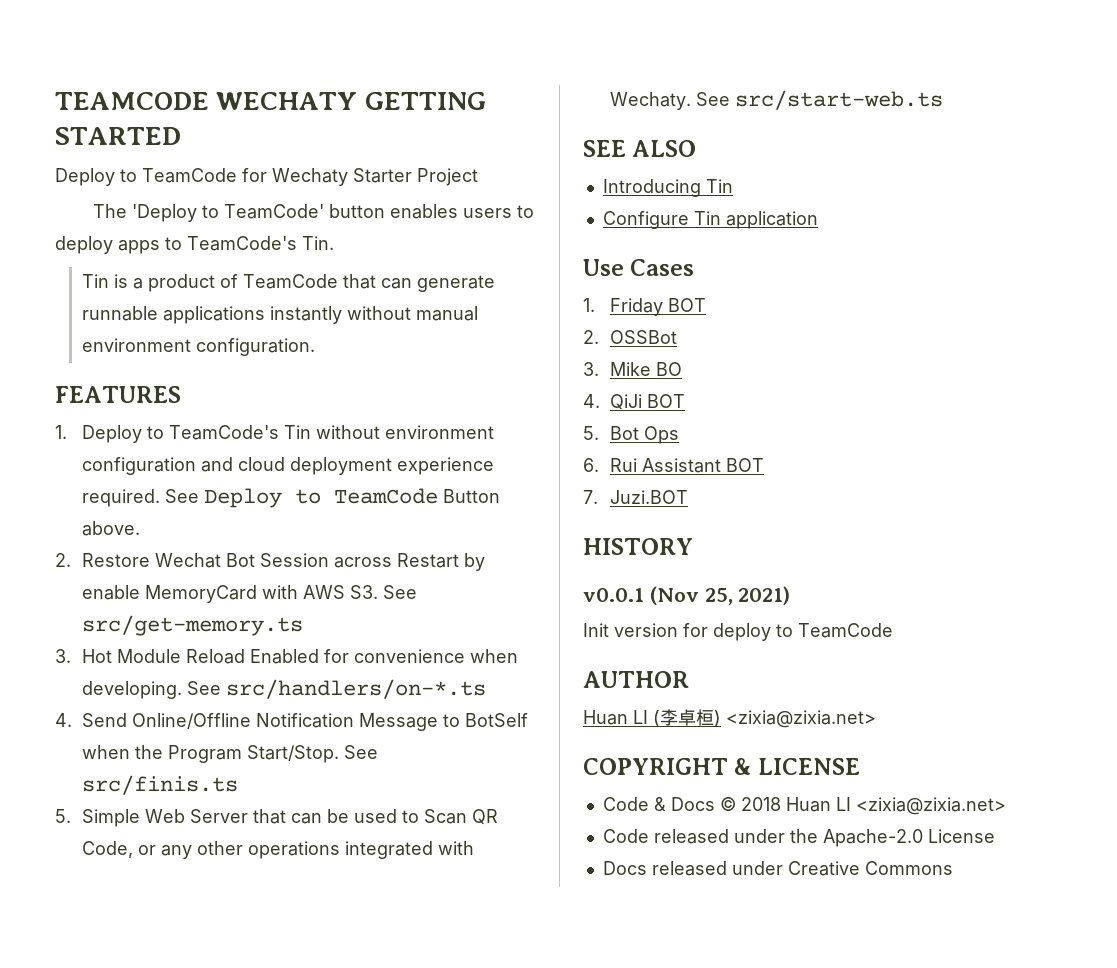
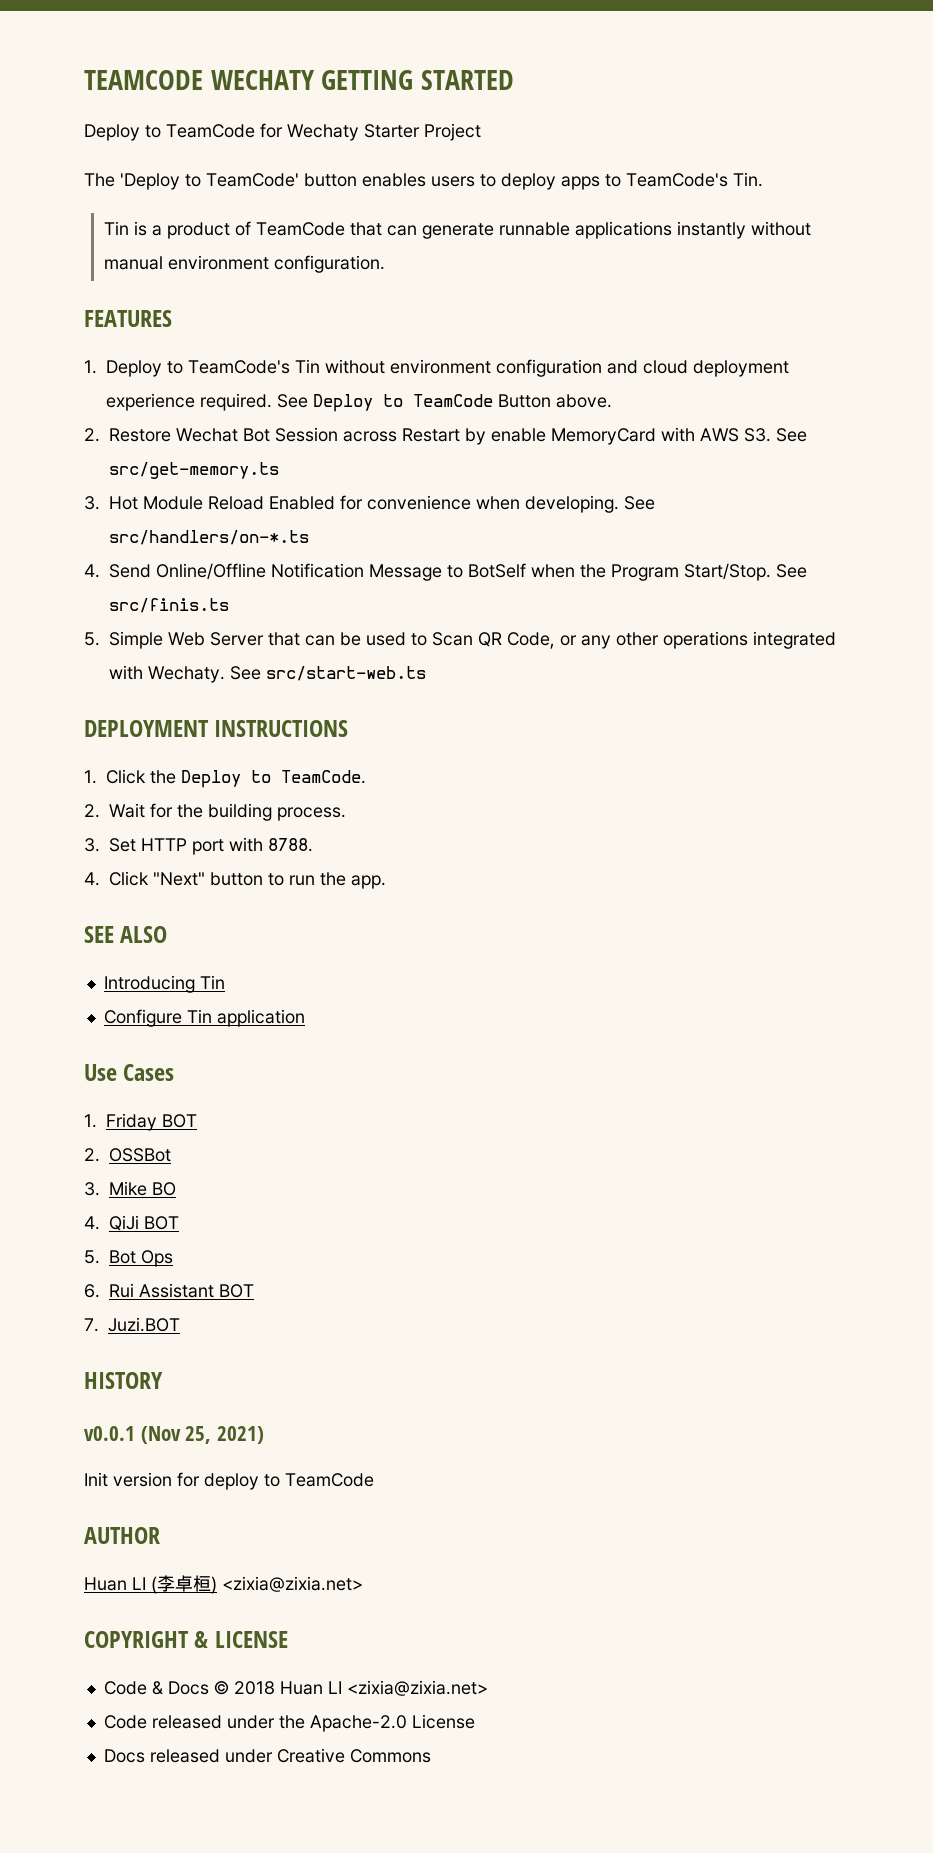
+ DEPLOYMENT INSTRUCTIONS
+ 1. Click the Deploy to TeamCode.
+ 2. Wait for the building process.
+ 3. Set HTTP port with 8788.
+ 4. Click "Next" button to run the app.

